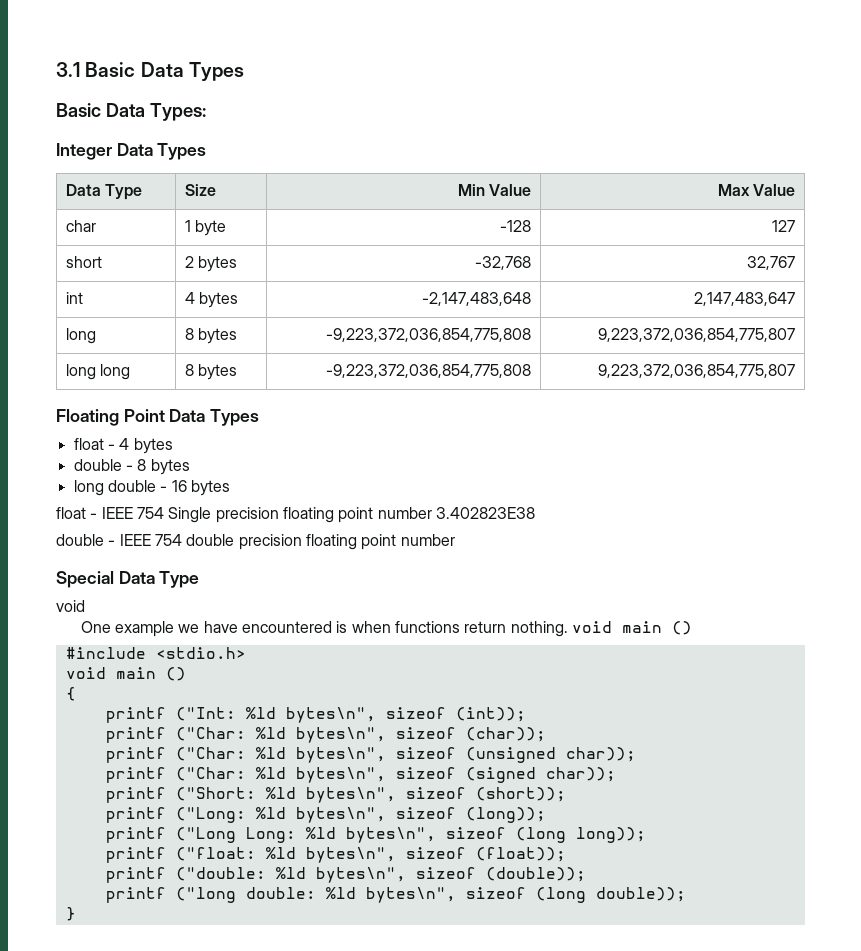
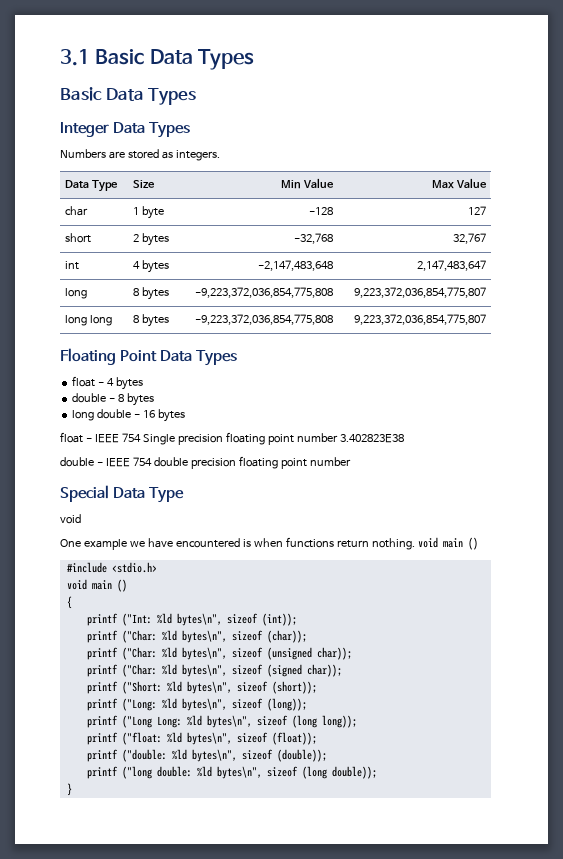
  3.1 Basic Data Types
- Basic Data Types:
+ Basic Data Types
+ Numbers are stored as integers.

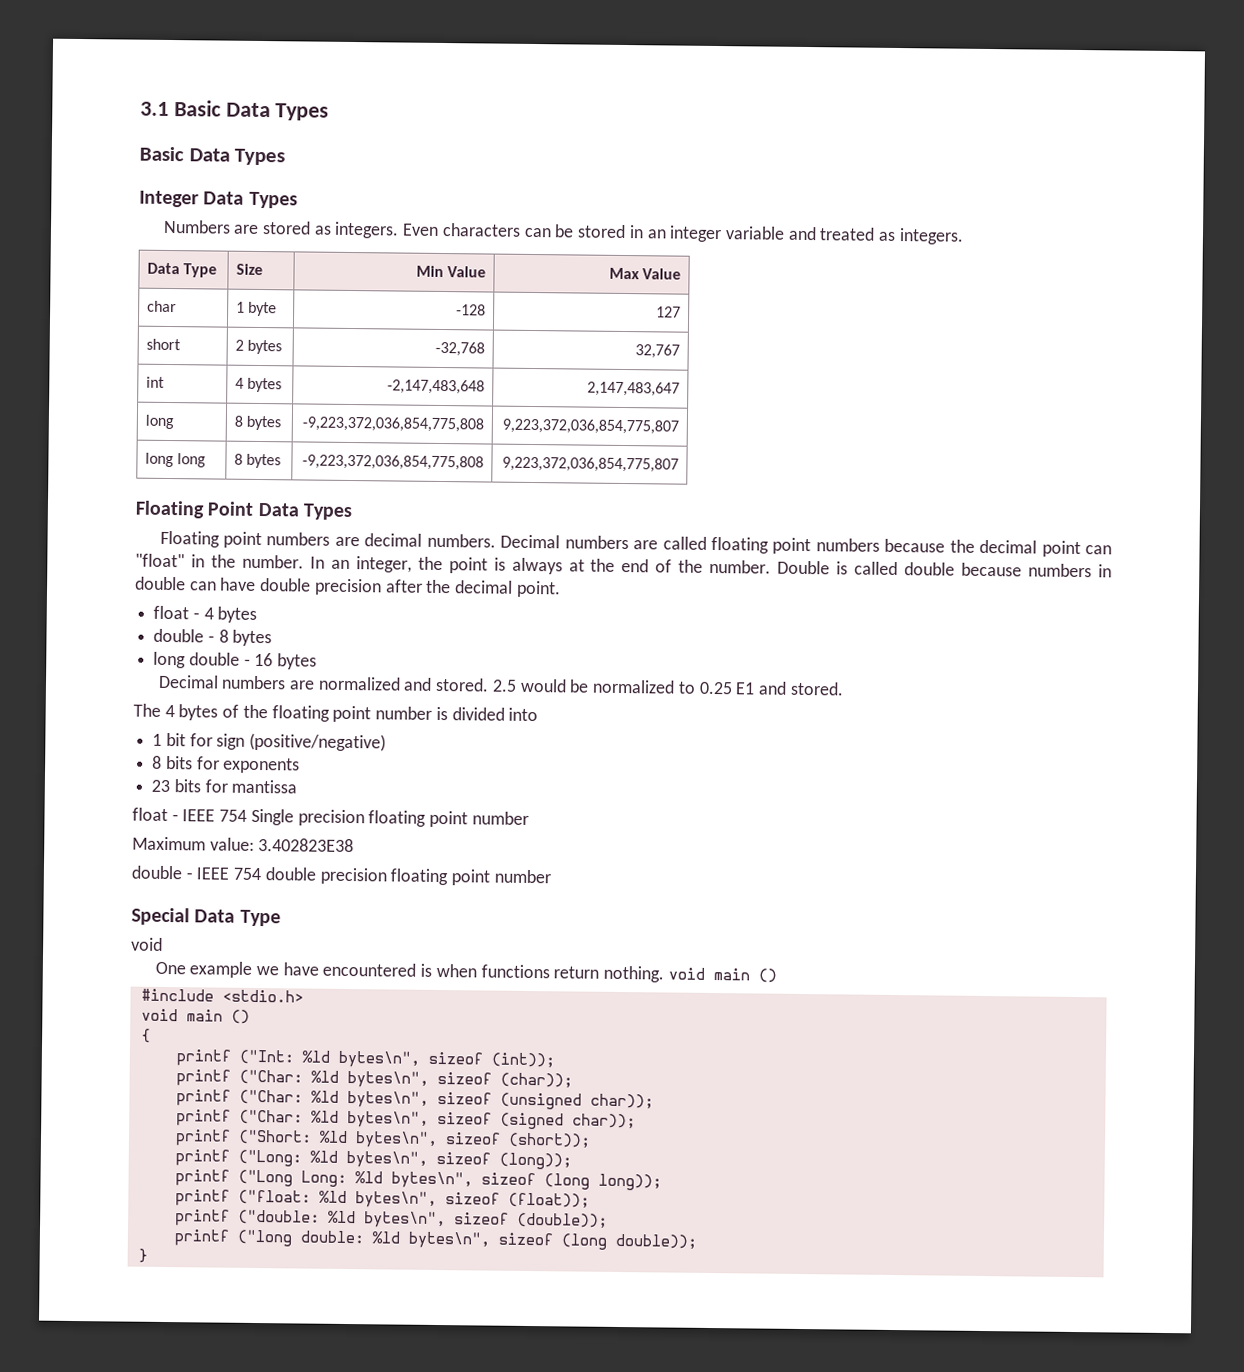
+ Even characters can be stored in an integer variable and treated as integers.
+ Floating point numbers are decimal numbers. Decimal numbers are called floating point numbers because the decimal point can "float" in the number. In an integer, the point is always at the end of the number. Double is called double because numbers in double can have double precision after the decimal point.
+ Decimal numbers are normalized and stored. 2.5 would be normalized to 0.25 E1 and stored.
+ The 4 bytes of the floating point number is divided into
+ 1 bit for sign (positive/negative)
+ 8 bits for exponents
+ 23 bits for mantissa
- float - IEEE 754 Single precision floating point number 3.402823E38
+ float - IEEE 754 Single precision floating point number
+ Maximum value: 3.402823E38

